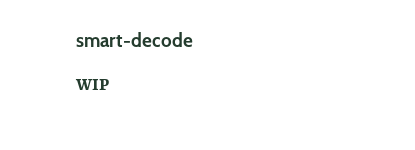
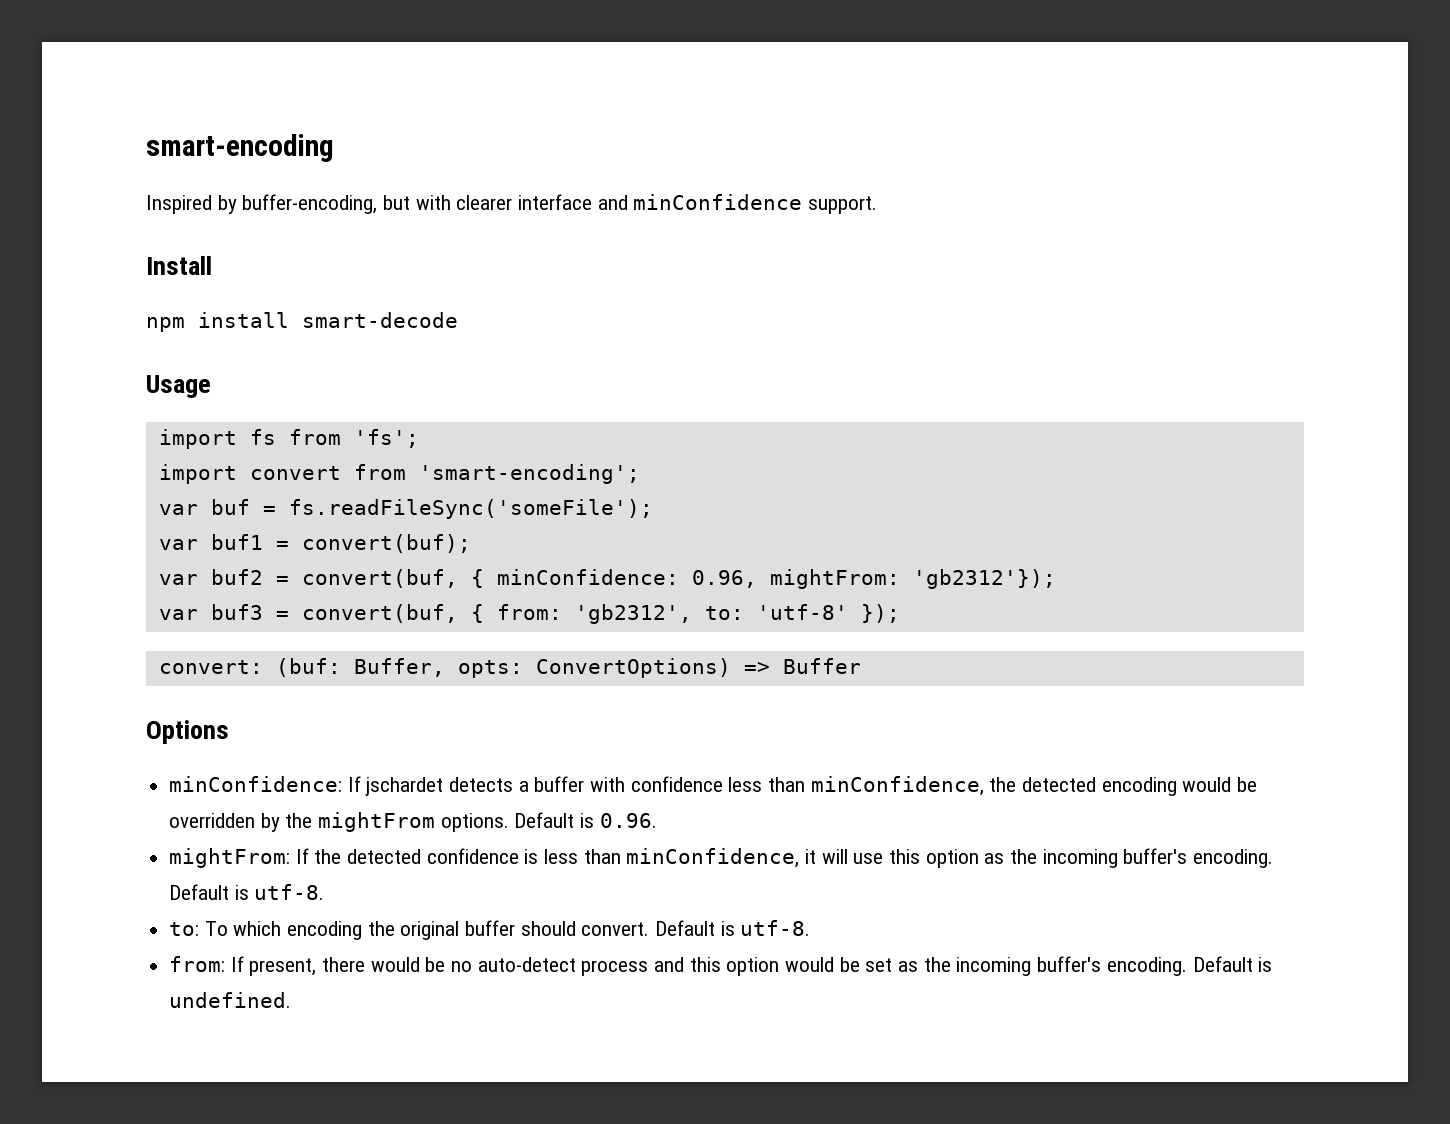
- smart-decode
- WIP
+ smart-encoding
+ Inspired by buffer-encoding, but with clearer interface and minConfidence support.
+ Install
+ npm install smart-decode
+ Usage
+ import fs from 'fs';
+ import convert from 'smart-encoding';
+ var buf = fs.readFileSync('someFile');
+ var buf1 = convert(buf);
+ var buf2 = convert(buf, { minConfidence: 0.96, mightFrom: 'gb2312'});
+ var buf3 = convert(buf, { from: 'gb2312', to: 'utf-8' });
+ convert: (buf: Buffer, opts: ConvertOptions) => Buffer
+ Options
+ minConfidence: If jschardet detects a buffer with confidence less than minConfidence, the detected encoding would be overridden by the mightFrom options. Default is 0.96.
+ mightFrom: If the detected confidence is less than minConfidence, it will use this option as the incoming buffer's encoding. Default is utf-8.
+ to: To which encoding the original buffer should convert. Default is utf-8.
+ from: If present, there would be no auto-detect process and this option would be set as the incoming buffer's encoding. Default is undefined.

